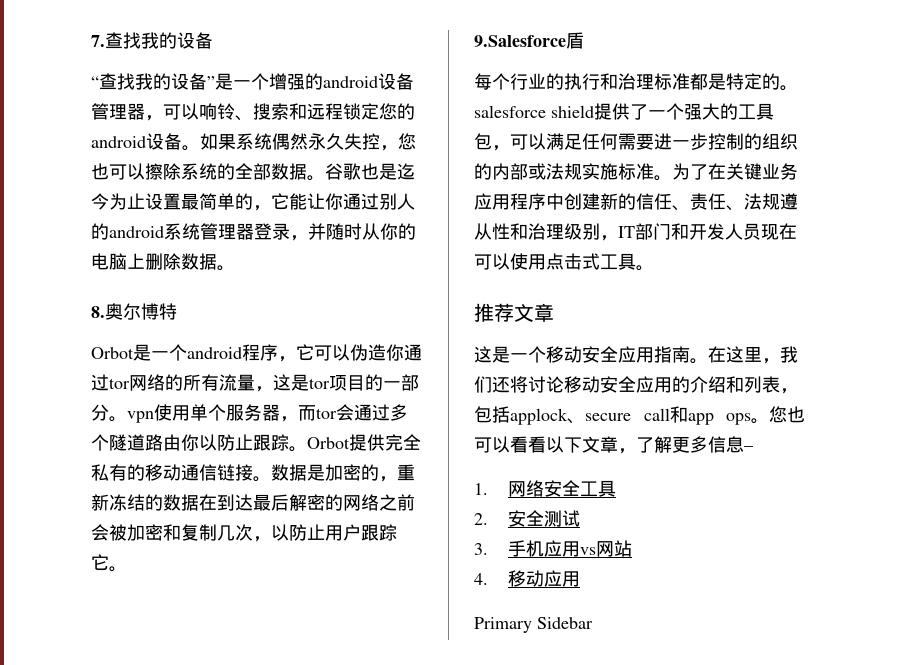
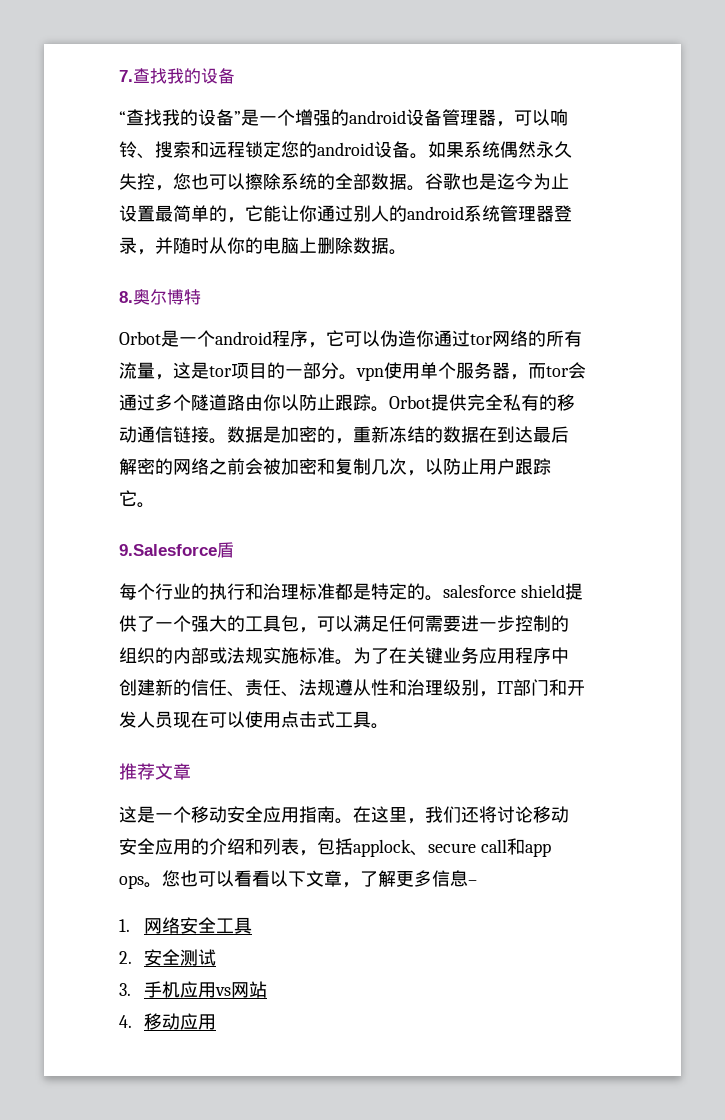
- Primary Sidebar

